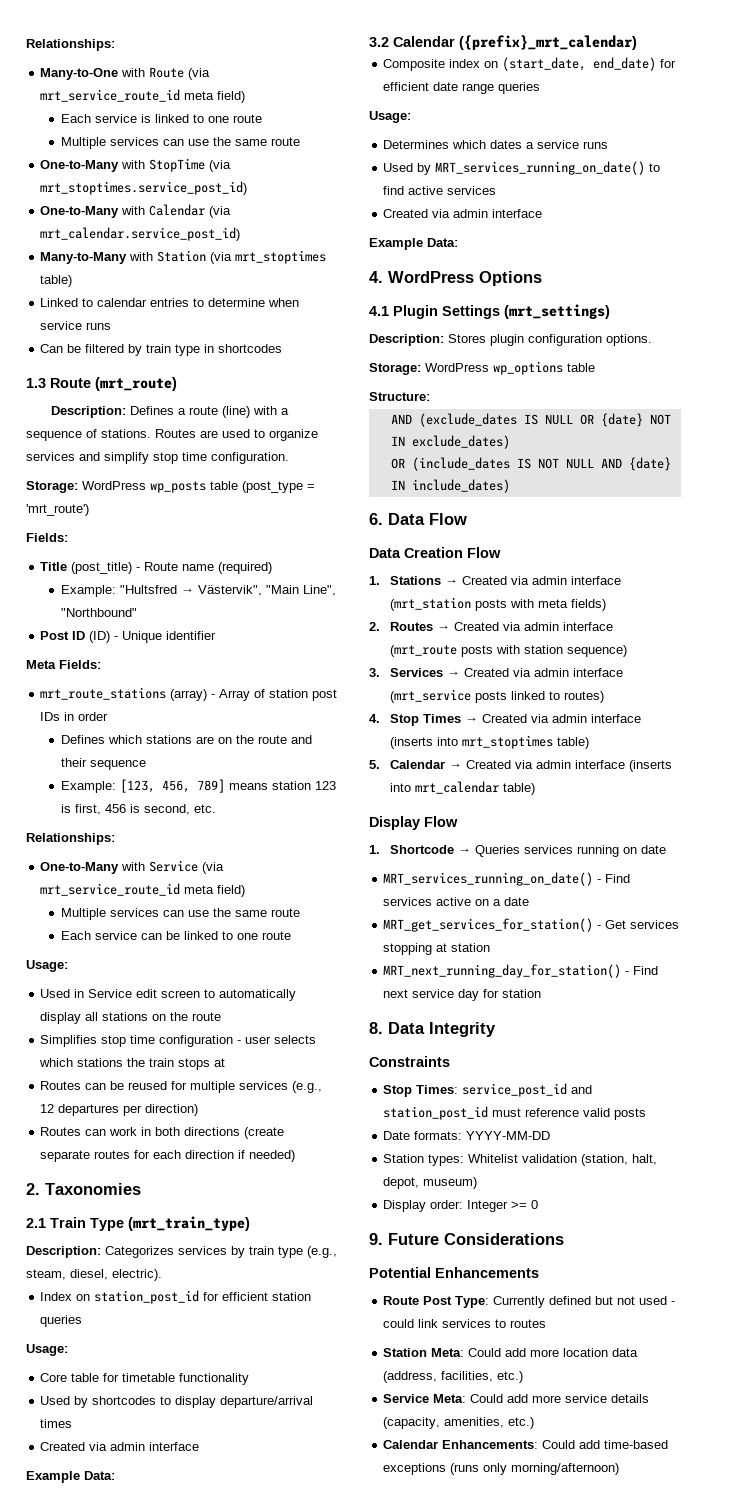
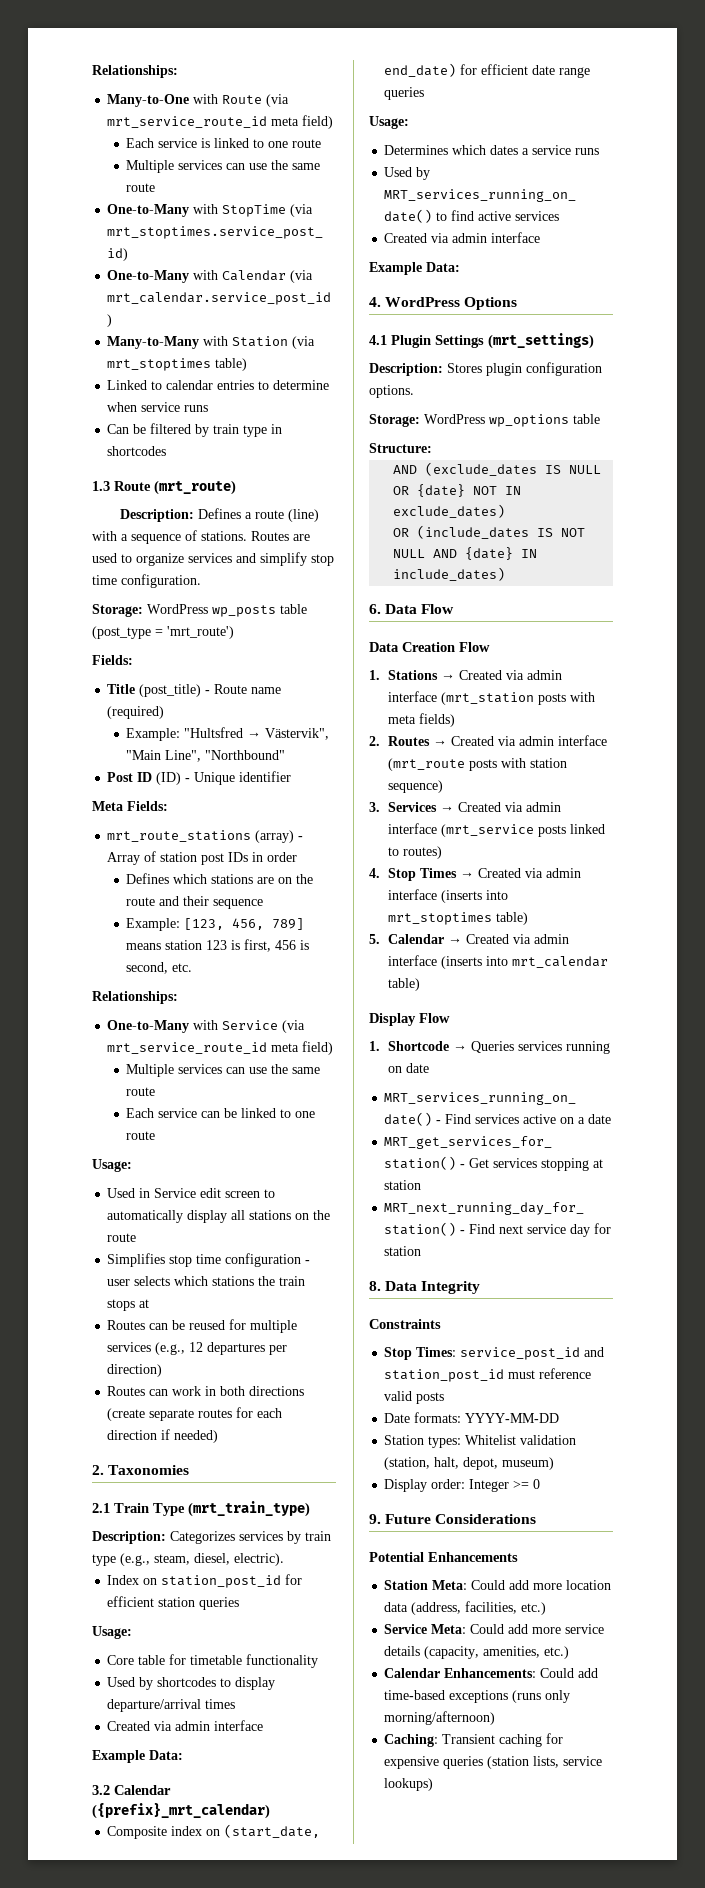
- Route Post Type: Currently defined but not used - could link services to routes
+ Caching: Transient caching for expensive queries (station lists, service lookups)

